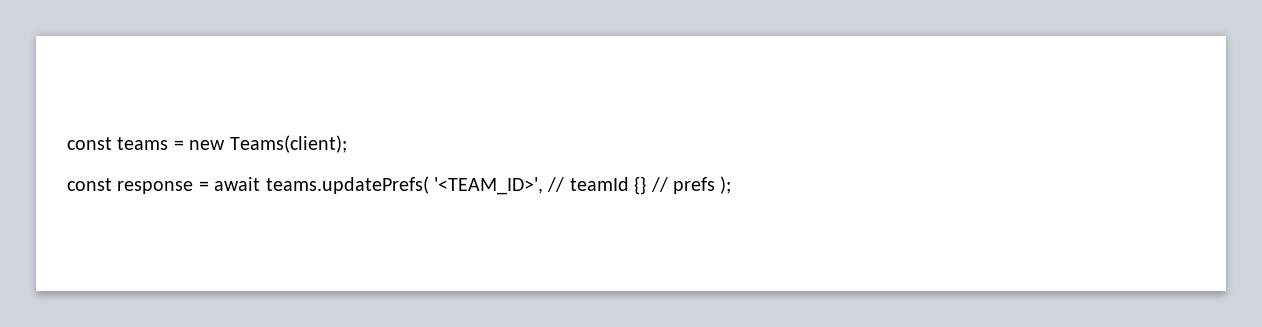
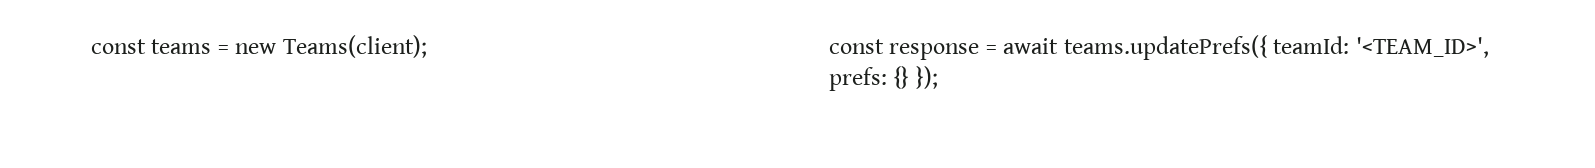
- const response = await teams.updatePrefs( '<TEAM_ID>', // teamId {} // prefs );
+ const response = await teams.updatePrefs({ teamId: '<TEAM_ID>', prefs: {} });

